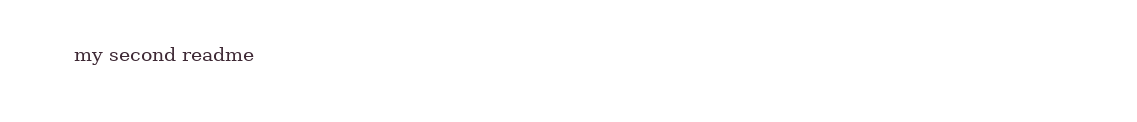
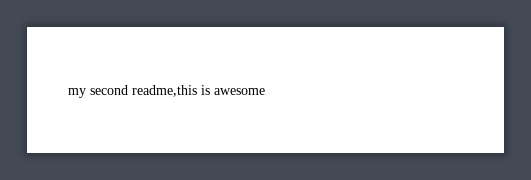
- my second readme
+ my second readme,this is awesome

